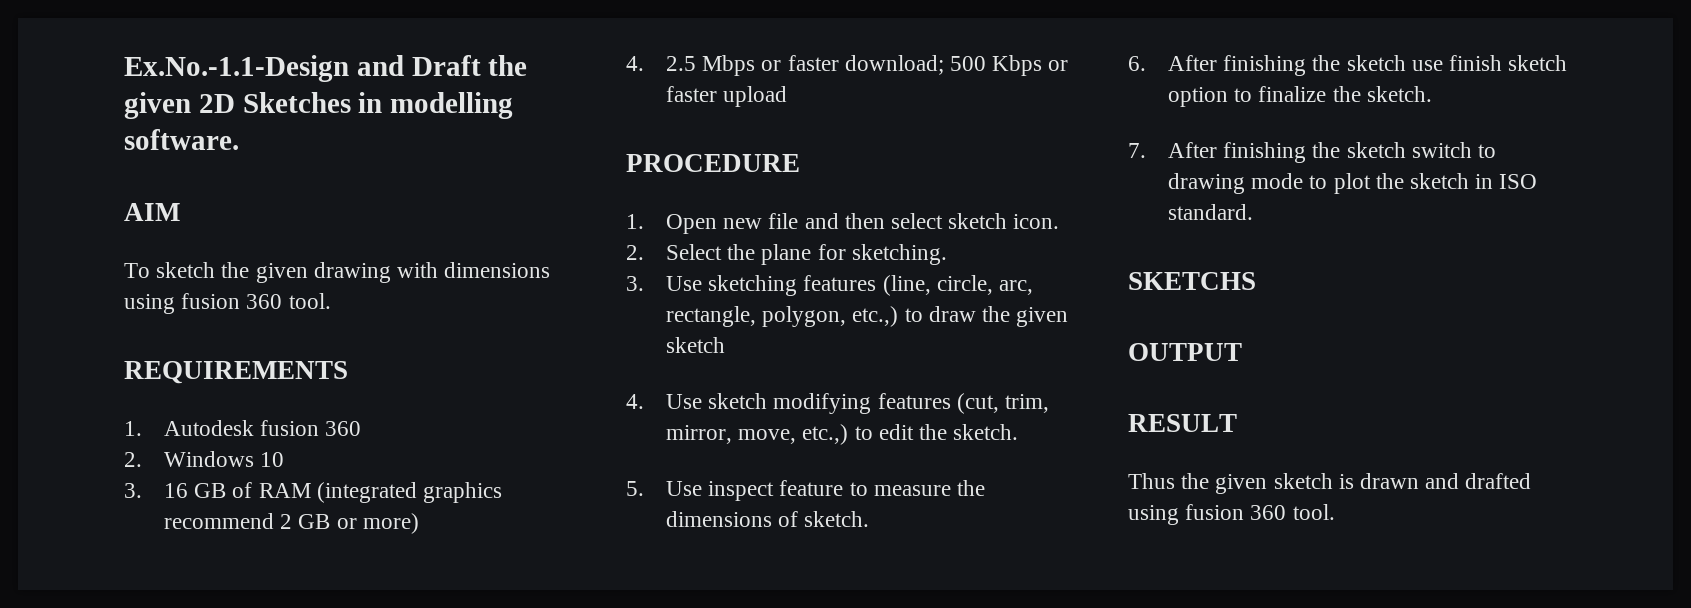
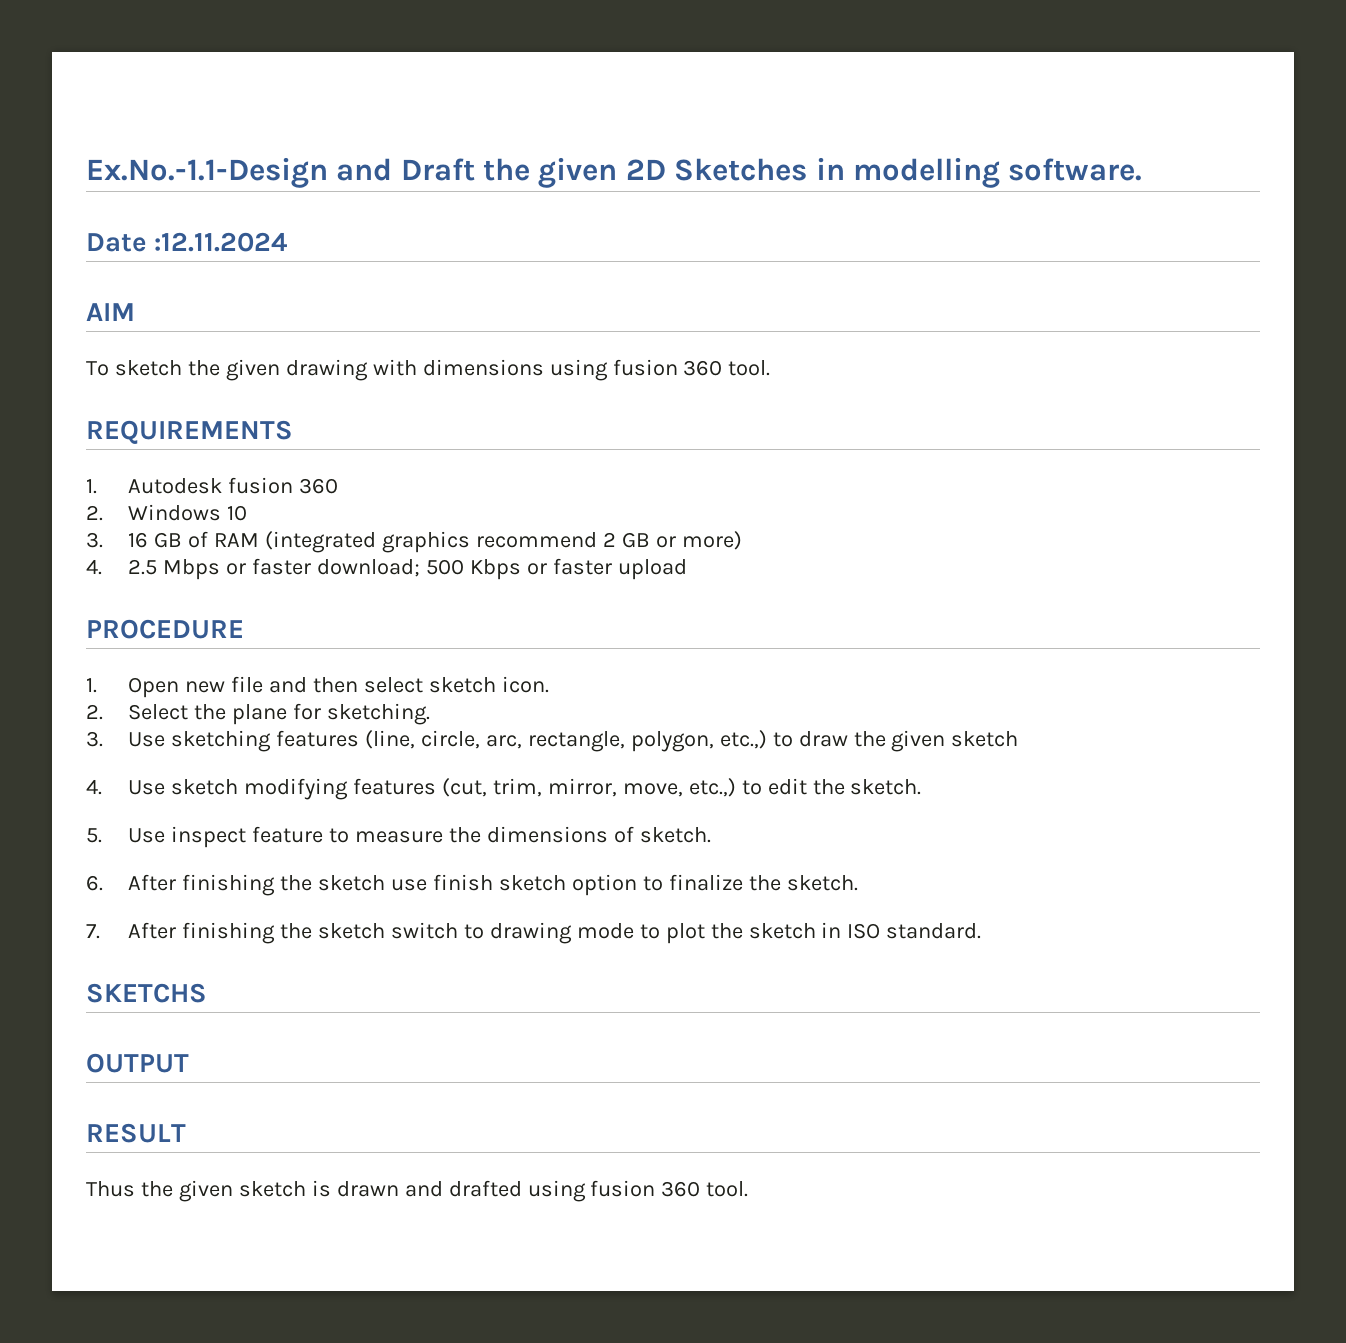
+ Date :12.11.2024

